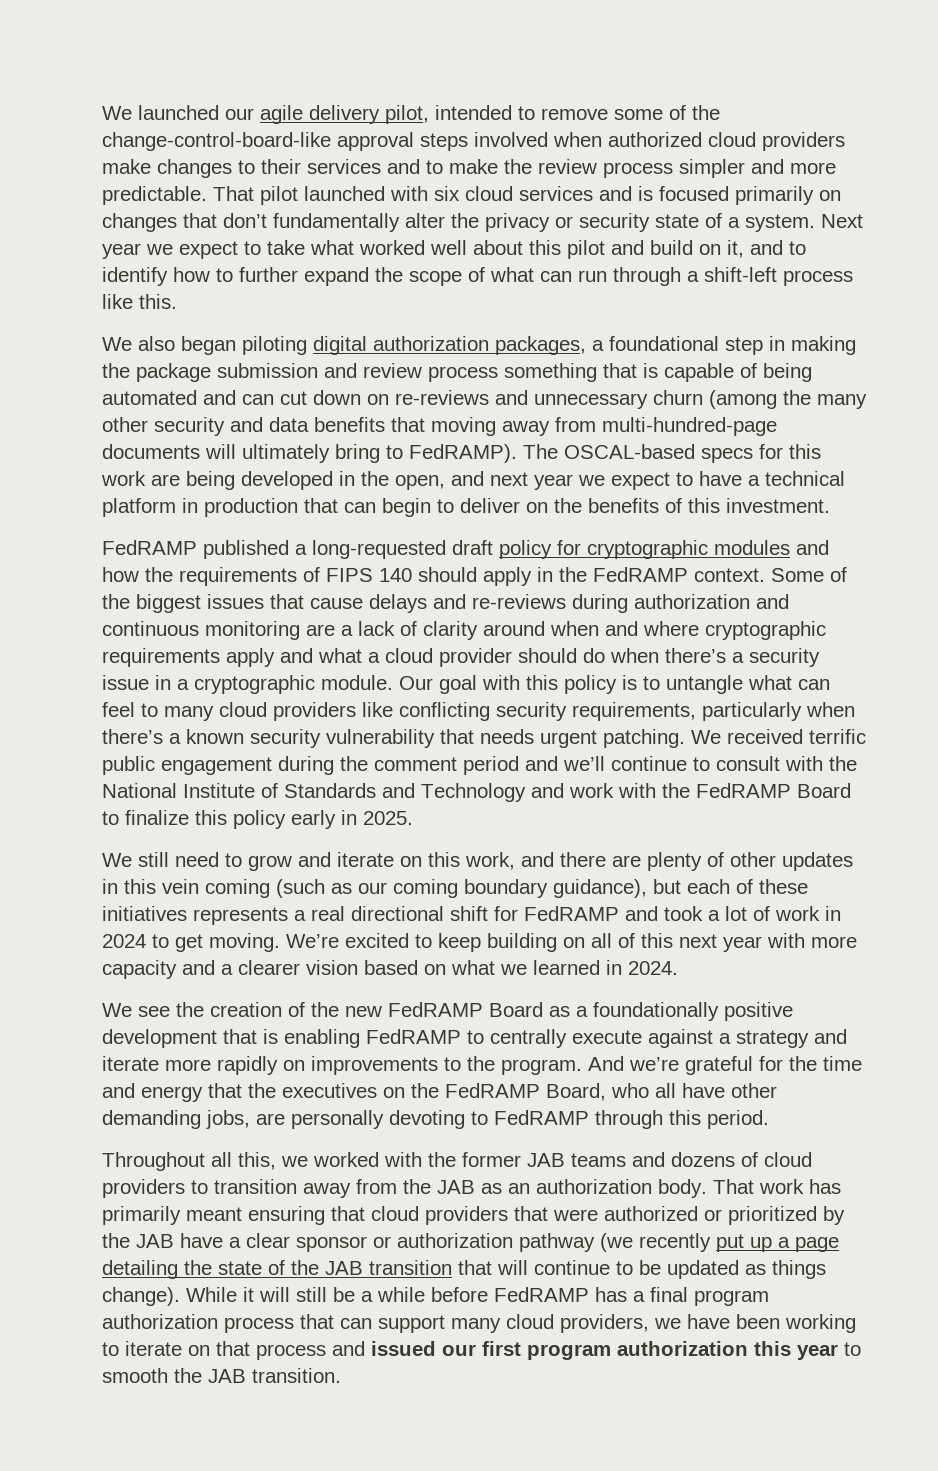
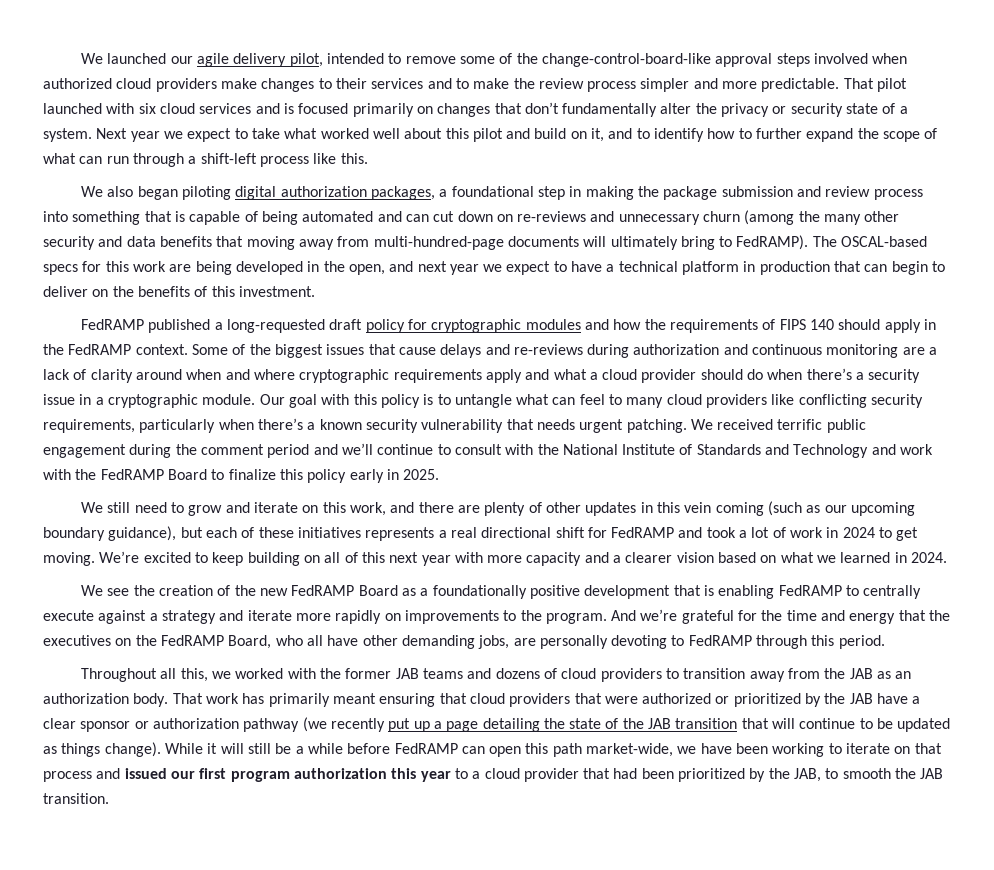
- We also began piloting digital authorization packages, a foundational step in making the package submission and review process something that is capable of being automated and can cut down on re-reviews and unnecessary churn (among the many other security and data benefits that moving away from multi-hundred-page documents will ultimately bring to FedRAMP).
+ We also began piloting digital authorization packages, a foundational step in making the package submission and review process into something that is capable of being automated and can cut down on re-reviews and unnecessary churn (among the many other security and data benefits that moving away from multi-hundred-page documents will ultimately bring to FedRAMP).
- We still need to grow and iterate on this work, and there are plenty of other updates in this vein coming (such as our coming boundary guidance), but each of these initiatives represents a real directional shift for FedRAMP and took a lot of work in 2024 to get moving.
+ We still need to grow and iterate on this work, and there are plenty of other updates in this vein coming (such as our upcoming boundary guidance), but each of these initiatives represents a real directional shift for FedRAMP and took a lot of work in 2024 to get moving.
- While it will still be a while before FedRAMP has a final program authorization process that can support many cloud providers, we have been working to iterate on that process and issued our first program authorization this year to smooth the JAB transition.
+ While it will still be a while before FedRAMP can open this path market-wide, we have been working to iterate on that process and issued our first program authorization this year to a cloud provider that had been prioritized by the JAB, to smooth the JAB transition.

